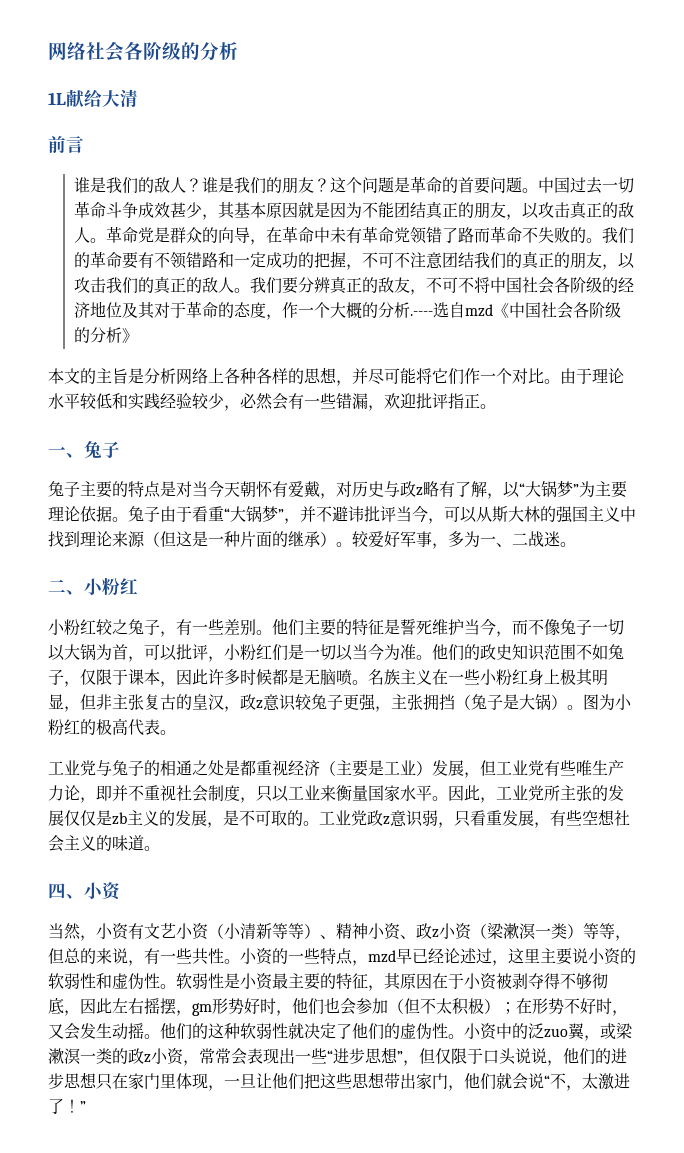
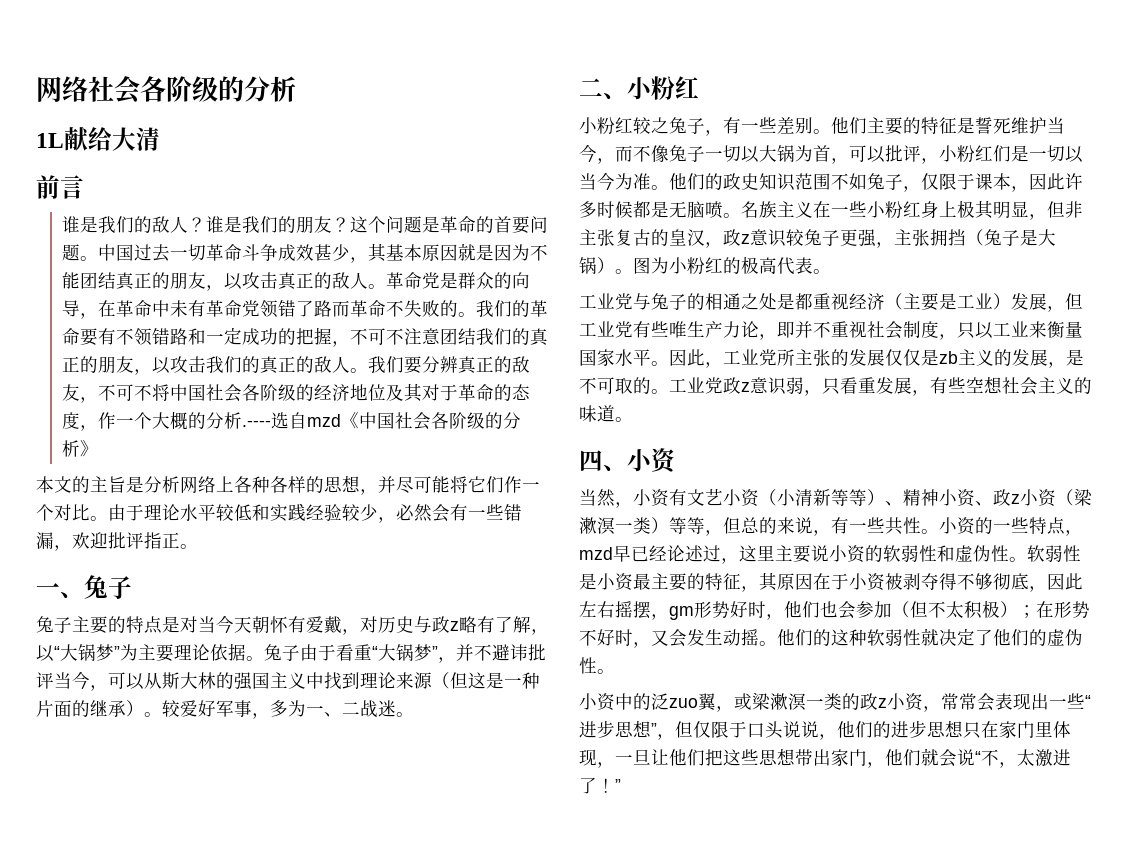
- 他们的这种软弱性就决定了他们的虚伪性。小资中的泛zuo翼，或梁漱溟一类的政z小资，常常会表现出一些“进步思想”，但仅限于口头说说，他们的进步思想只在家门里体现，一旦让他们把这些思想带出家门，他们就会说“不，太激进了！”
+ 他们的这种软弱性就决定了他们的虚伪性。
+ 小资中的泛zuo翼，或梁漱溟一类的政z小资，常常会表现出一些“进步思想”，但仅限于口头说说，他们的进步思想只在家门里体现，一旦让他们把这些思想带出家门，他们就会说“不，太激进了！”

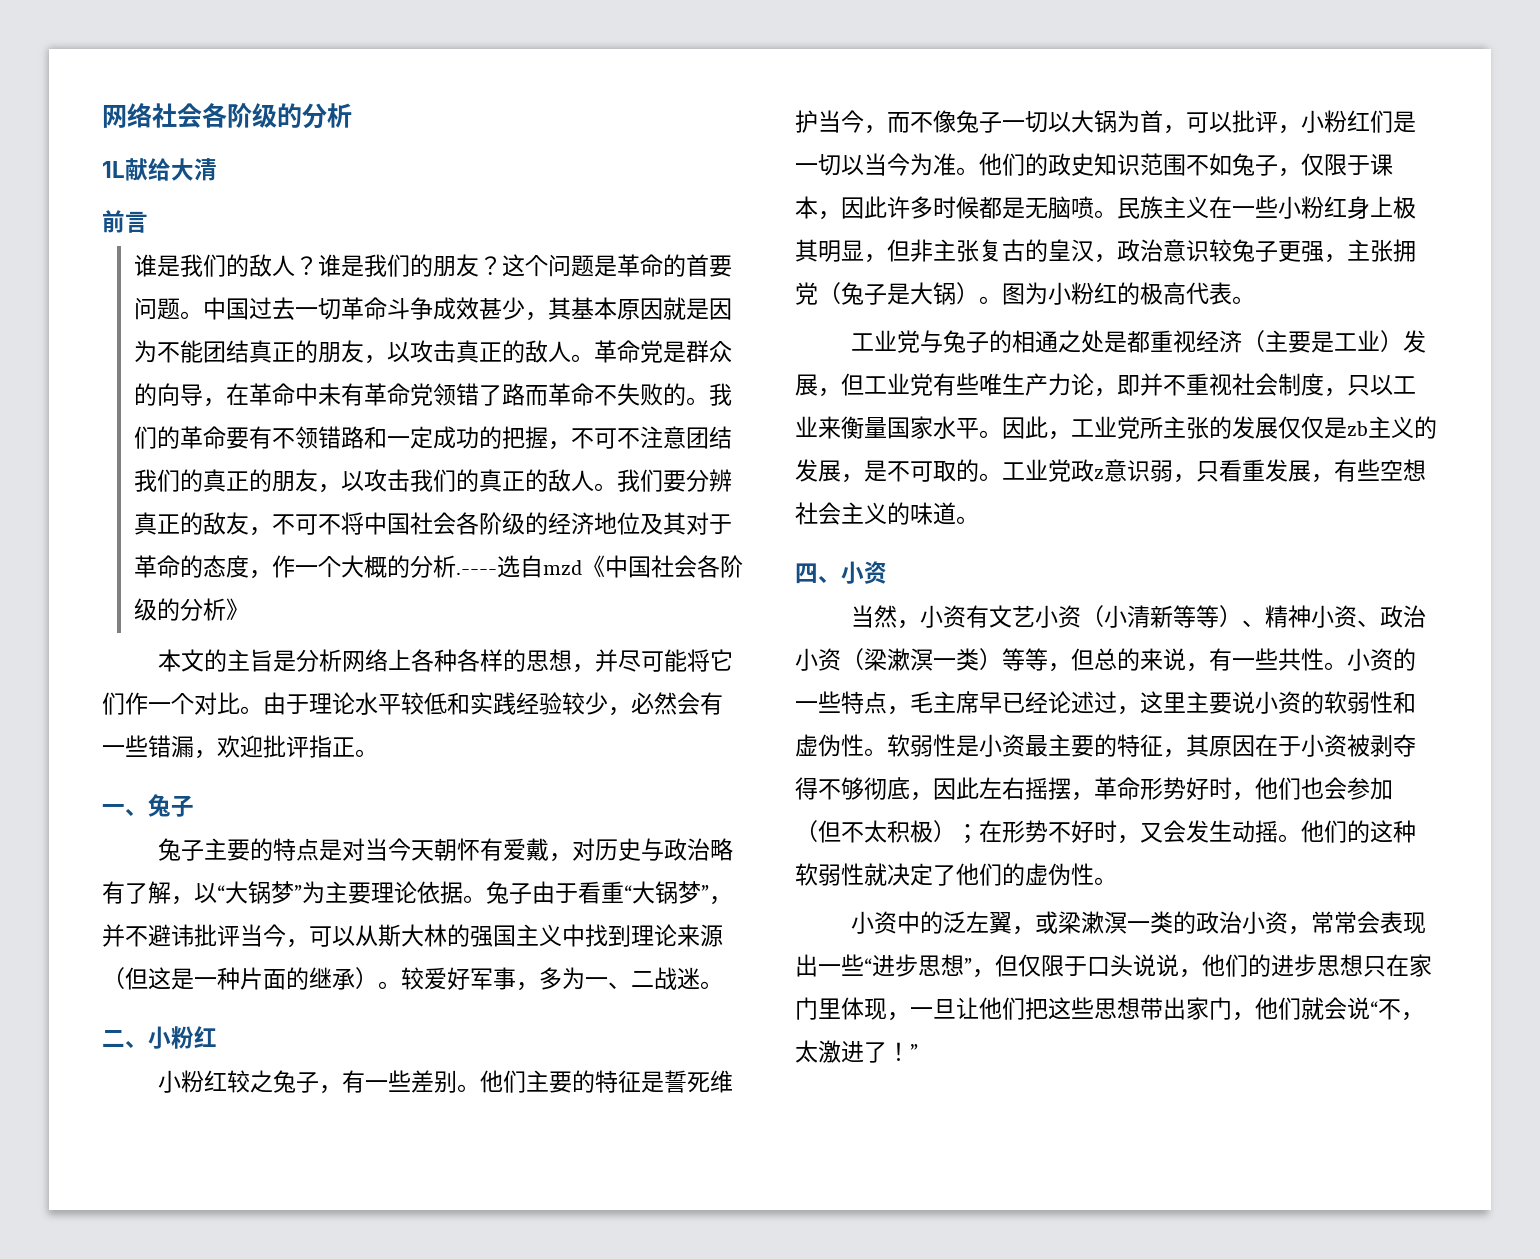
- 兔子主要的特点是对当今天朝怀有爱戴，对历史与政z略有了解，以“大锅梦”为主要理论依据。
+ 兔子主要的特点是对当今天朝怀有爱戴，对历史与政治略有了解，以“大锅梦”为主要理论依据。
- 名族主义在一些小粉红身上极其明显，但非主张复古的皇汉，政z意识较兔子更强，主张拥挡（兔子是大锅）。
+ 民族主义在一些小粉红身上极其明显，但非主张复古的皇汉，政治意识较兔子更强，主张拥党（兔子是大锅）。
- 当然，小资有文艺小资（小清新等等）、精神小资、政z小资（梁漱溟一类）等等，但总的来说，有一些共性。
+ 当然，小资有文艺小资（小清新等等）、精神小资、政治小资（梁漱溟一类）等等，但总的来说，有一些共性。
- 小资的一些特点，mzd早已经论述过，这里主要说小资的软弱性和虚伪性。
+ 小资的一些特点，毛主席早已经论述过，这里主要说小资的软弱性和虚伪性。
- 软弱性是小资最主要的特征，其原因在于小资被剥夺得不够彻底，因此左右摇摆，gm形势好时，他们也会参加（但不太积极）；在形势不好时，又会发生动摇。
+ 软弱性是小资最主要的特征，其原因在于小资被剥夺得不够彻底，因此左右摇摆，革命形势好时，他们也会参加（但不太积极）；在形势不好时，又会发生动摇。
- 小资中的泛zuo翼，或梁漱溟一类的政z小资，常常会表现出一些“进步思想”，但仅限于口头说说，他们的进步思想只在家门里体现，一旦让他们把这些思想带出家门，他们就会说“不，太激进了！”
+ 小资中的泛左翼，或梁漱溟一类的政治小资，常常会表现出一些“进步思想”，但仅限于口头说说，他们的进步思想只在家门里体现，一旦让他们把这些思想带出家门，他们就会说“不，太激进了！”

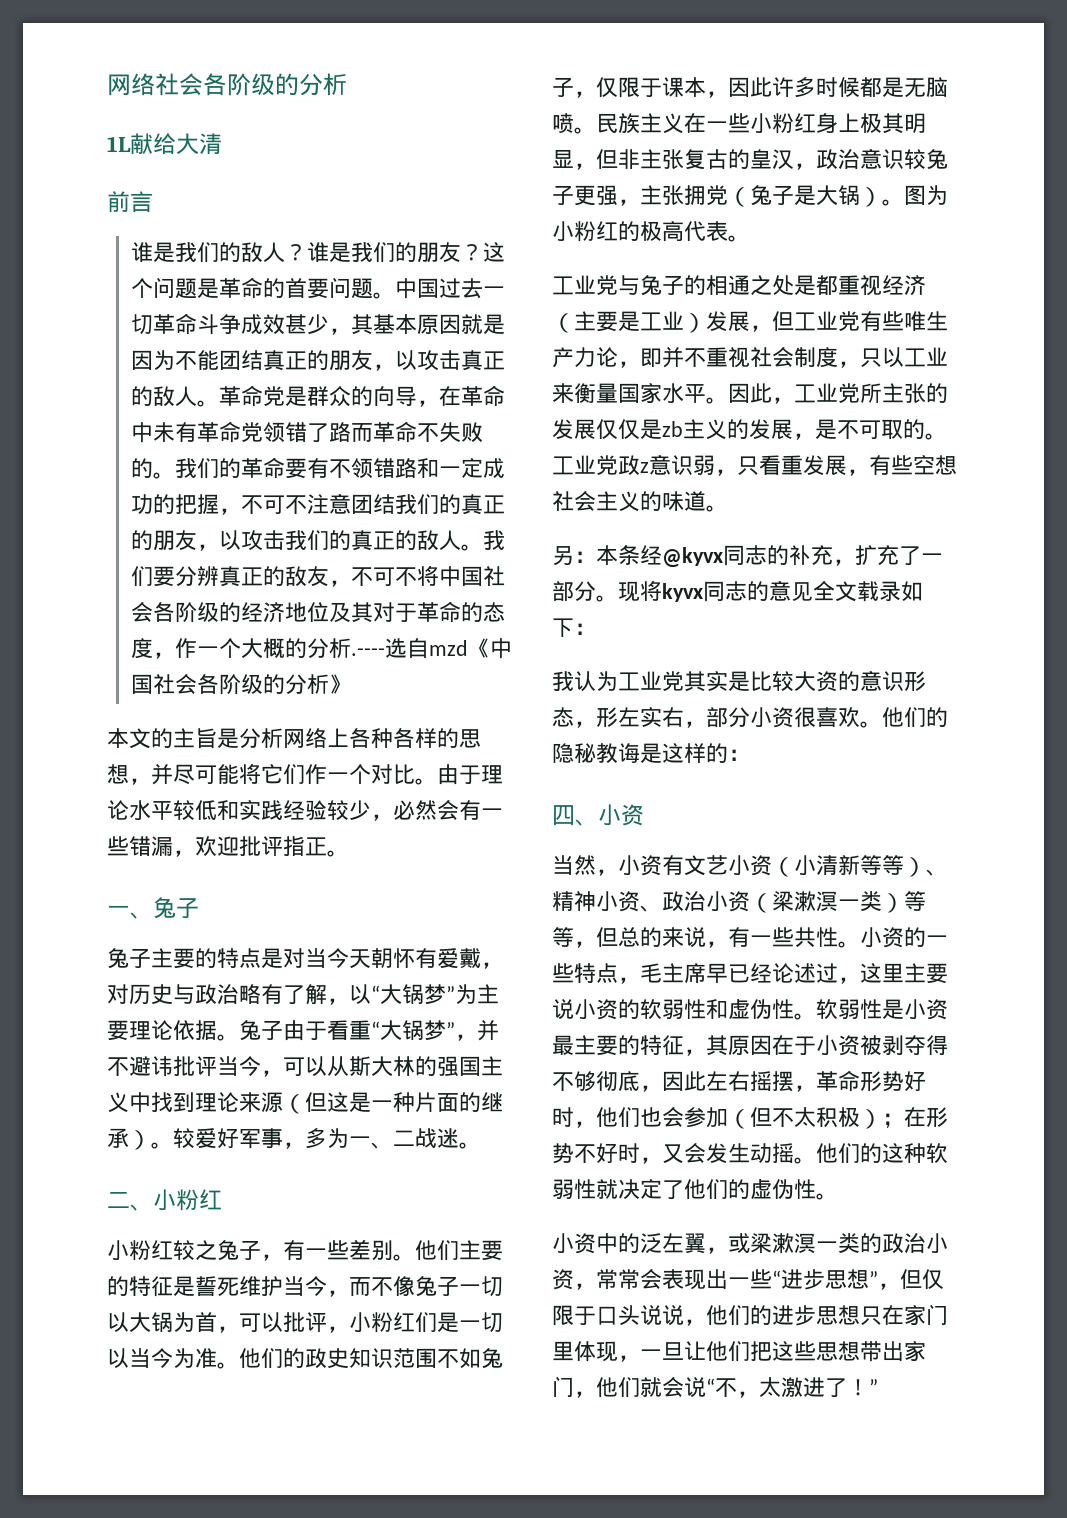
+ 另：本条经@kyvx同志的补充，扩充了一部分。现将kyvx同志的意见全文载录如下：
+ 我认为工业党其实是比较大资的意识形态，形左实右，部分小资很喜欢。他们的隐秘教诲是这样的：

